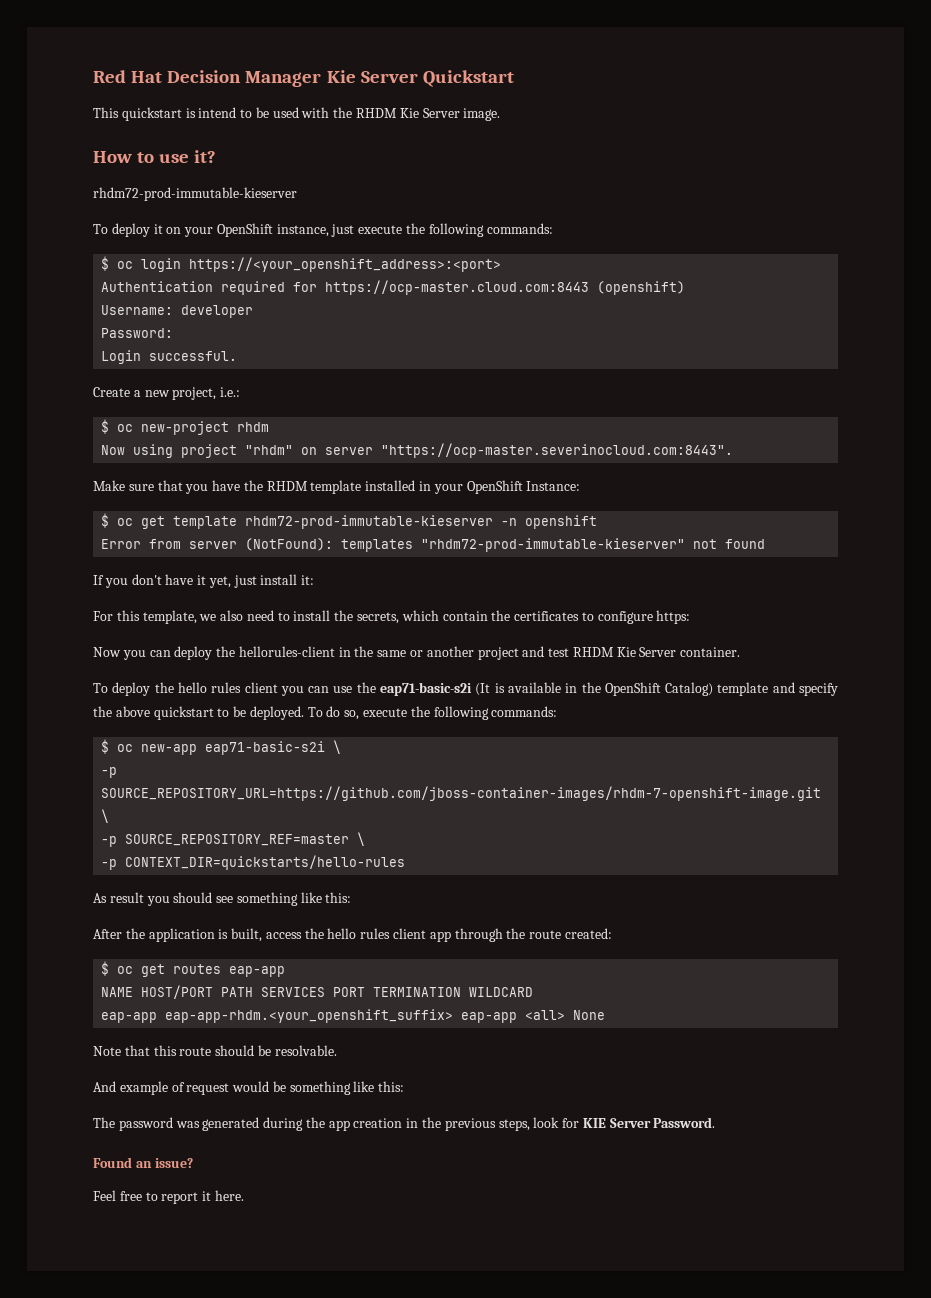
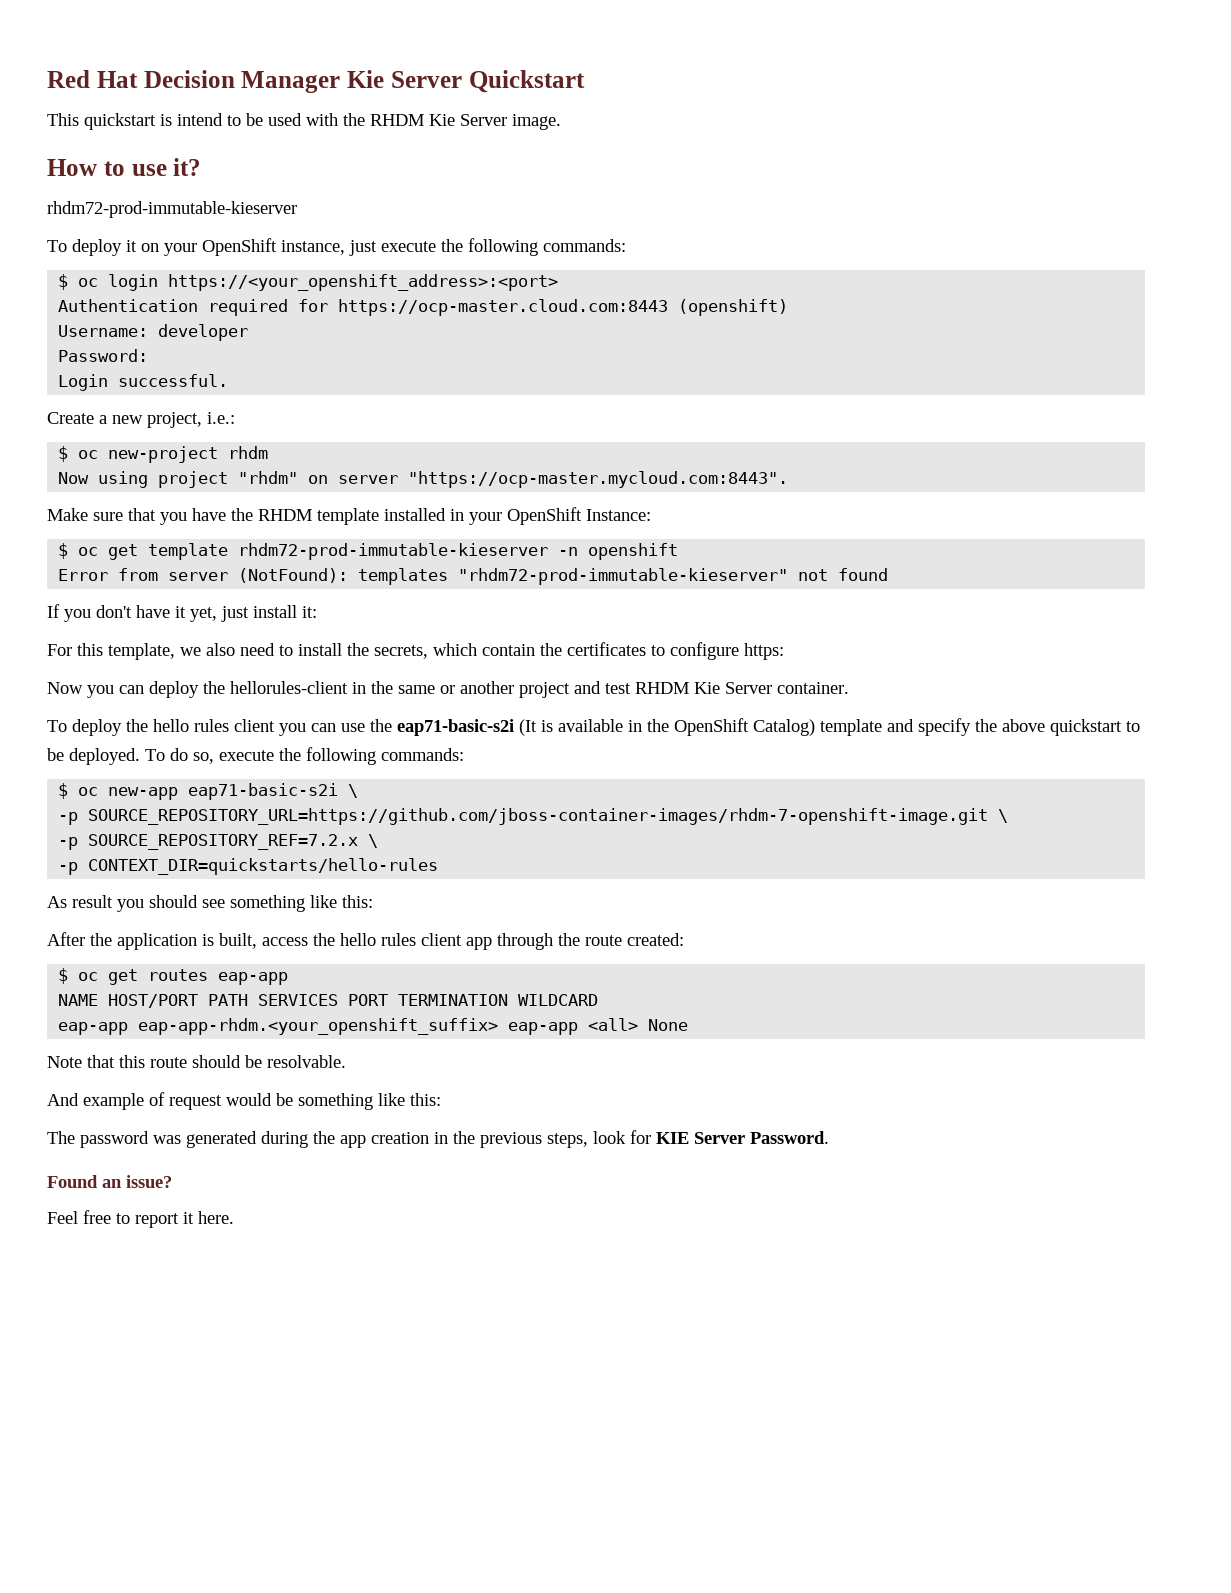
- Now using project "rhdm" on server "https://ocp-master.severinocloud.com:8443".
+ Now using project "rhdm" on server "https://ocp-master.mycloud.com:8443".
- -p SOURCE_REPOSITORY_REF=master \
+ -p SOURCE_REPOSITORY_REF=7.2.x \

